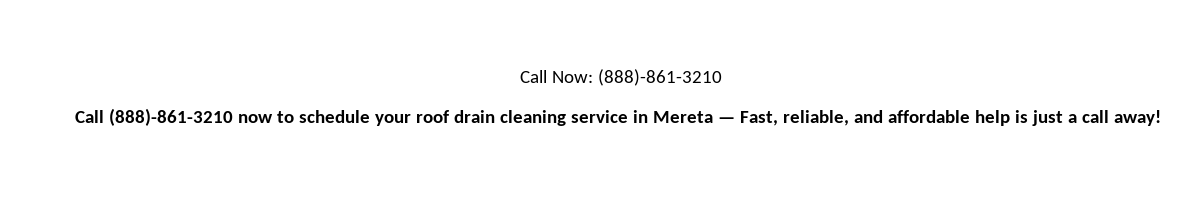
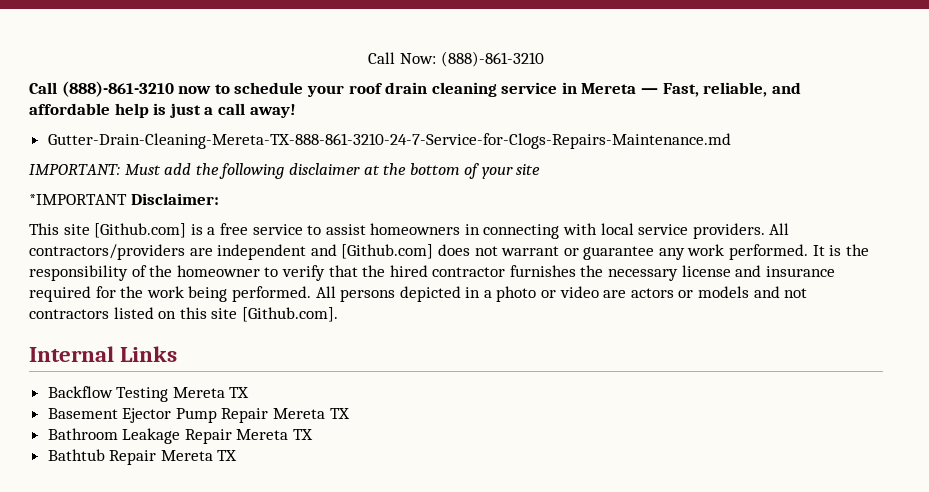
+ Gutter-Drain-Cleaning-Mereta-TX-888-861-3210-24-7-Service-for-Clogs-Repairs-Maintenance.md
+ IMPORTANT: Must add the following disclaimer at the bottom of your site
+ *IMPORTANT Disclaimer:
+ This site [Github.com] is a free service to assist homeowners in connecting with local service providers. All contractors/providers are independent and [Github.com] does not warrant or guarantee any work performed. It is the responsibility of the homeowner to verify that the hired contractor furnishes the necessary license and insurance required for the work being performed. All persons depicted in a photo or video are actors or models and not contractors listed on this site [Github.com].
+ Internal Links
+ Backflow Testing Mereta TX
+ Basement Ejector Pump Repair Mereta TX
+ Bathroom Leakage Repair Mereta TX
+ Bathtub Repair Mereta TX

